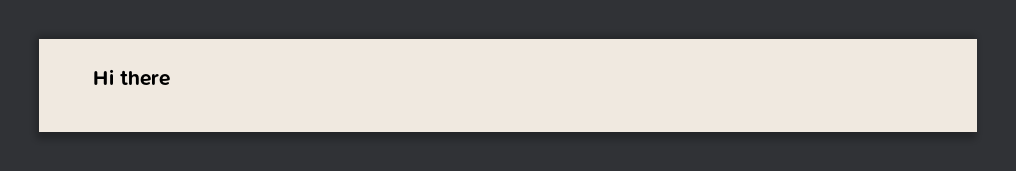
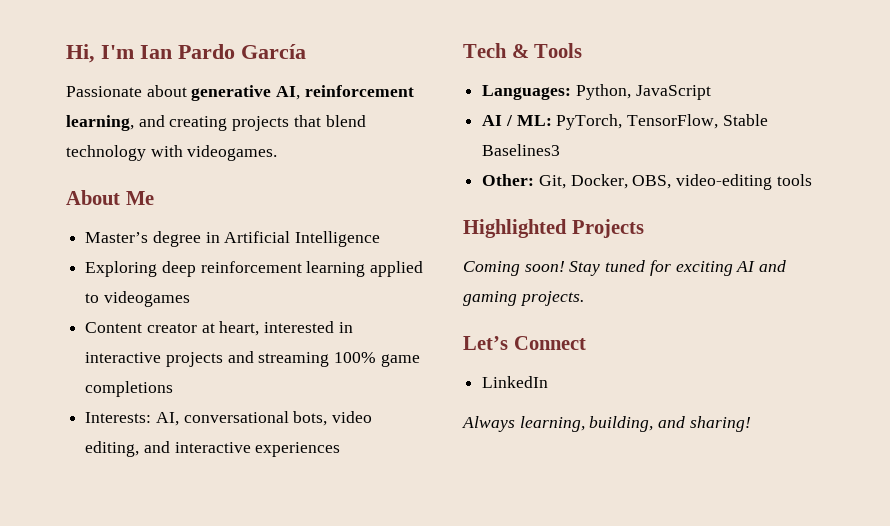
- Hi there
+ Hi, I'm Ian Pardo García
+ Passionate about generative AI, reinforcement learning, and creating projects that blend technology with videogames.
+ About Me
+ Master’s degree in Artificial Intelligence
+ Exploring deep reinforcement learning applied to videogames
+ Content creator at heart, interested in interactive projects and streaming 100% game completions
+ Interests: AI, conversational bots, video editing, and interactive experiences
+ Tech & Tools
+ Languages: Python, JavaScript
+ AI / ML: PyTorch, TensorFlow, Stable Baselines3
+ Other: Git, Docker, OBS, video-editing tools
+ Highlighted Projects
+ Coming soon! Stay tuned for exciting AI and gaming projects.
+ Let’s Connect
+ LinkedIn
+ Always learning, building, and sharing!

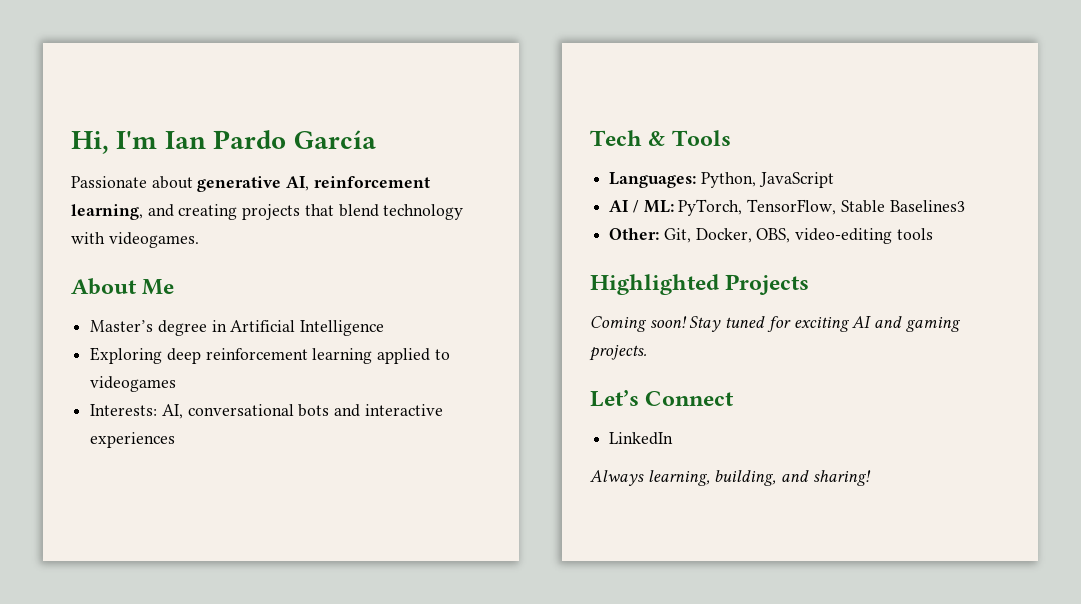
- Content creator at heart, interested in interactive projects and streaming 100% game completions
- Interests: AI, conversational bots, video editing, and interactive experiences
+ Interests: AI, conversational bots and interactive experiences

